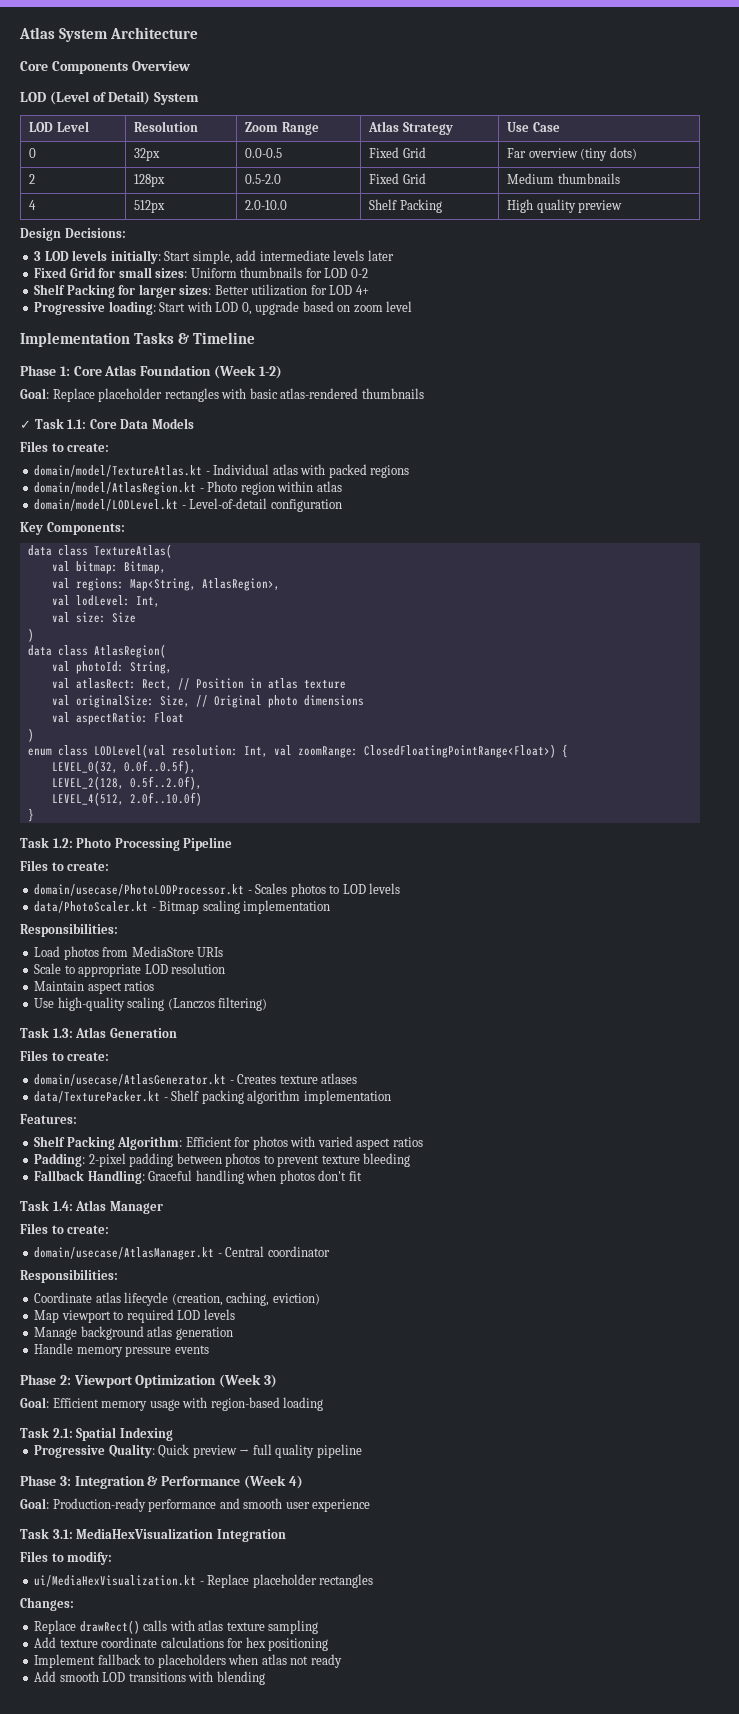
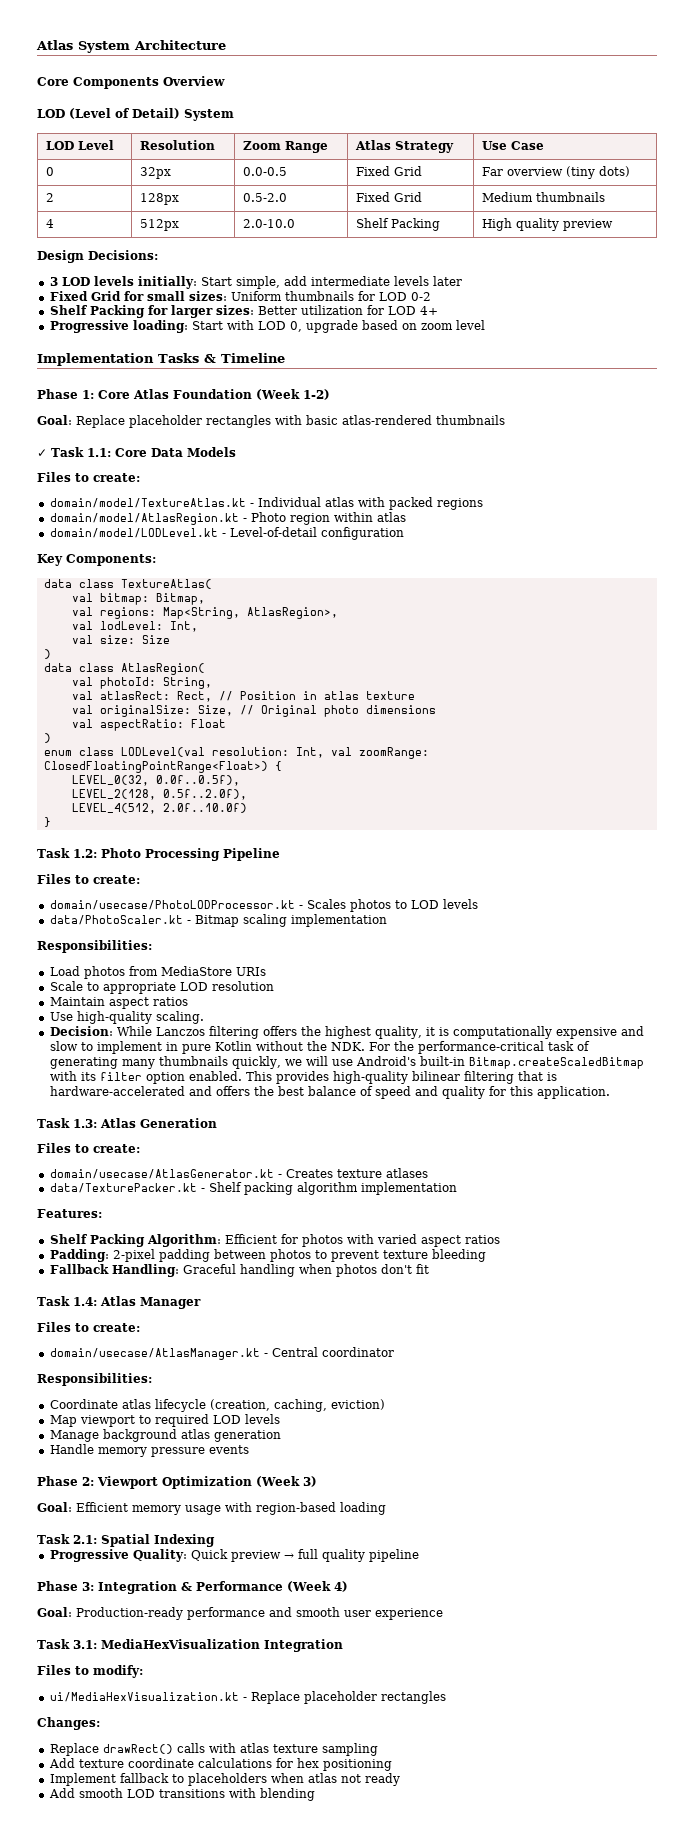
- Use high-quality scaling (Lanczos filtering)
+ Use high-quality scaling.
+ Decision: While Lanczos filtering offers the highest quality, it is computationally expensive and slow to implement in pure Kotlin without the NDK. For the performance-critical task of generating many thumbnails quickly, we will use Android's built-in Bitmap.createScaledBitmap with its filter option enabled. This provides high-quality bilinear filtering that is hardware-accelerated and offers the best balance of speed and quality for this application.

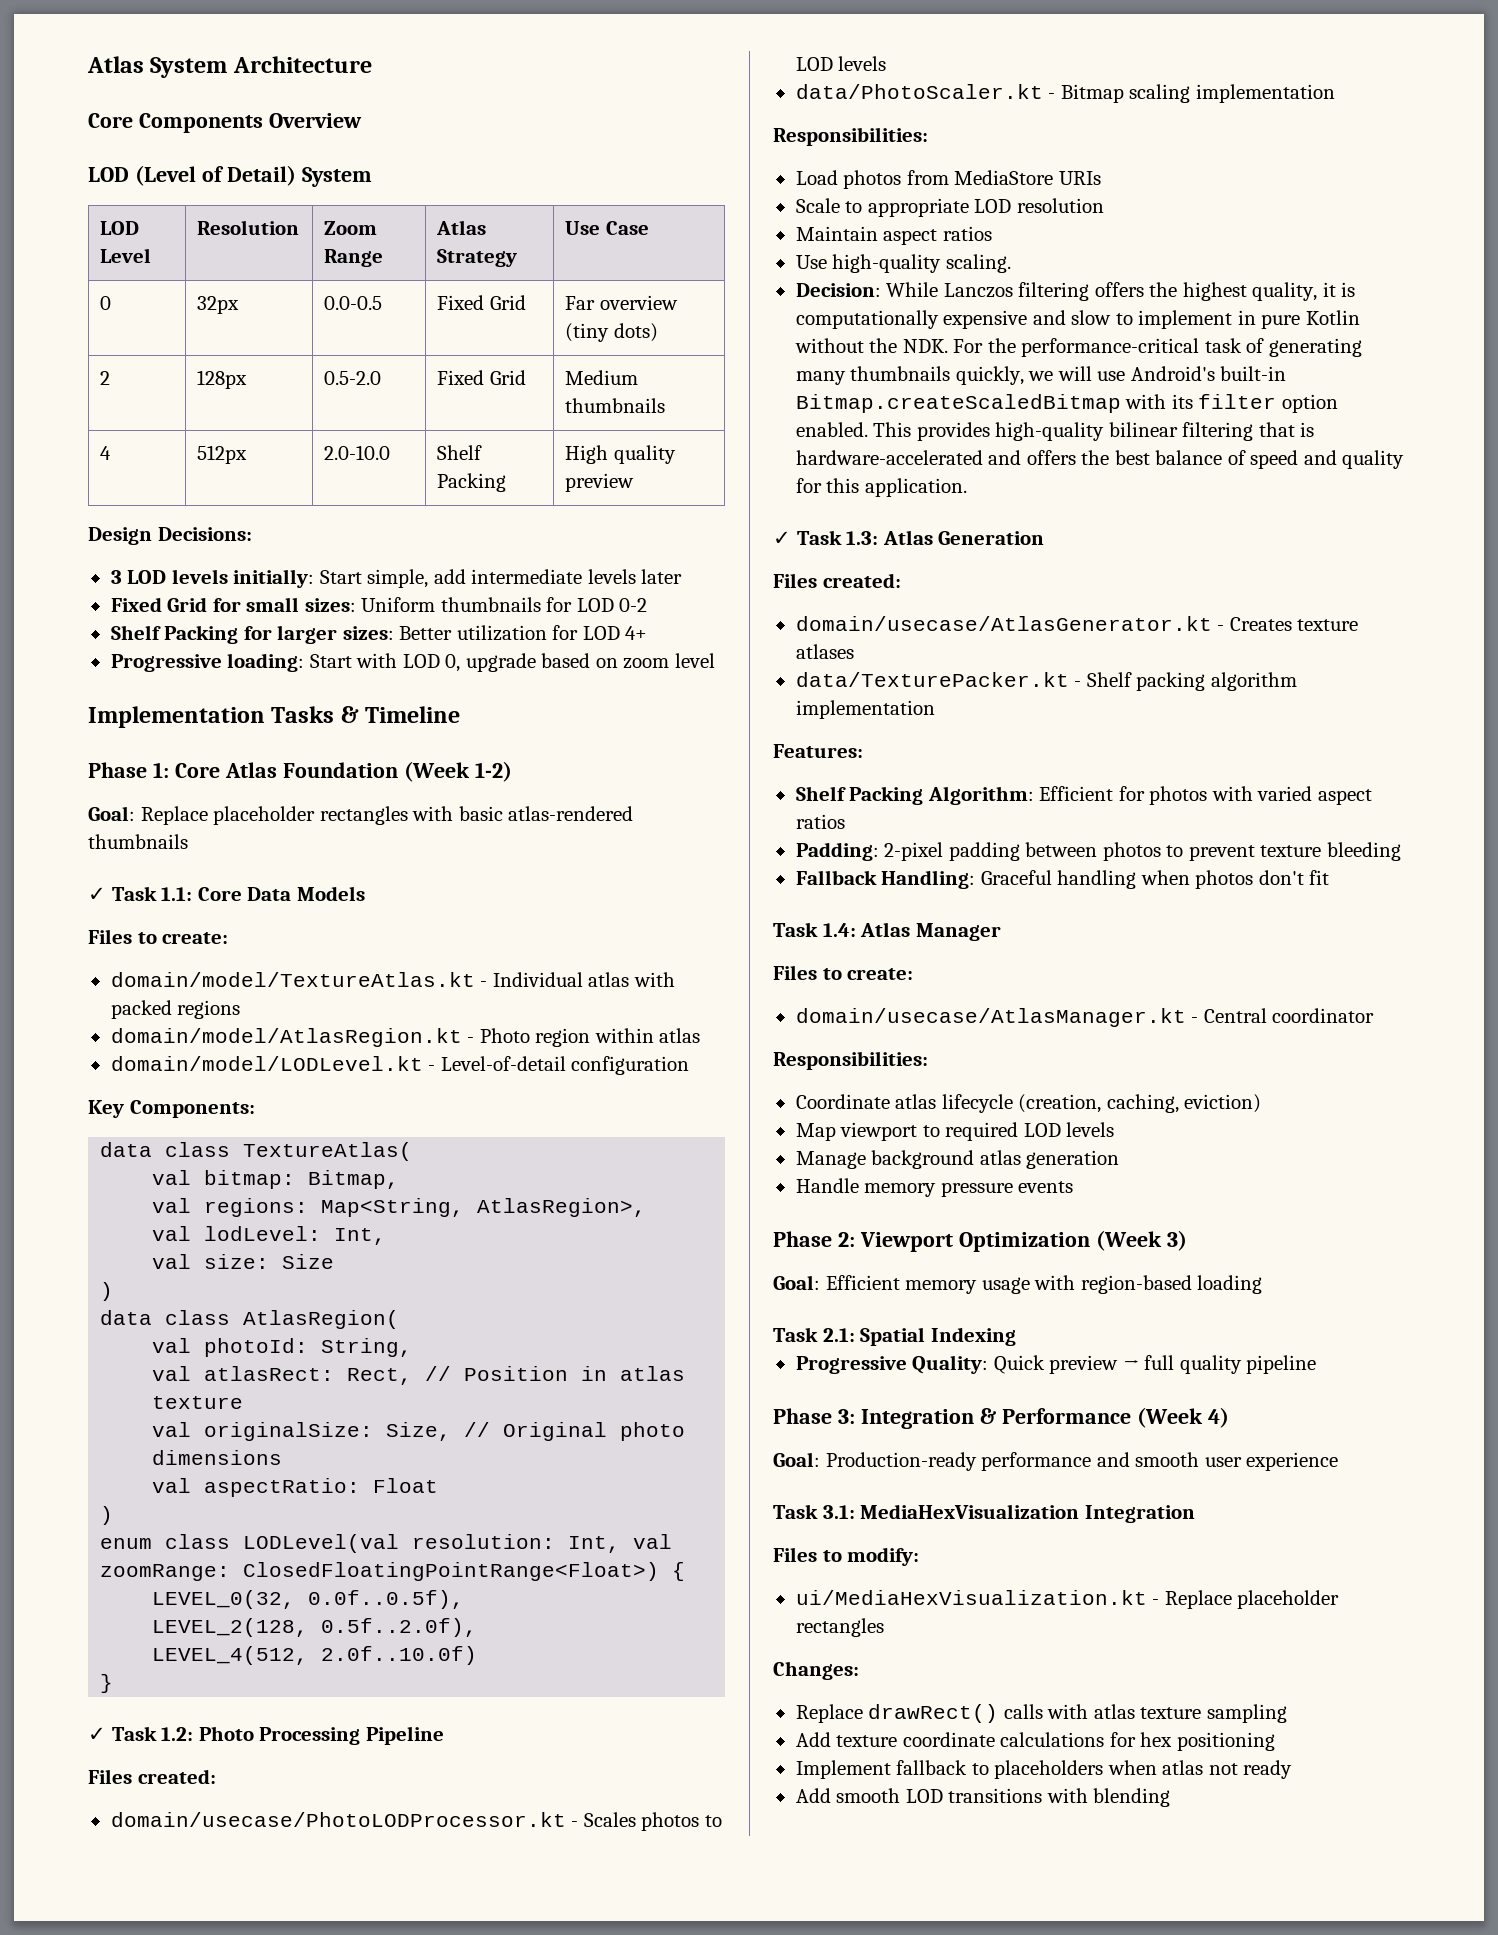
- Task 1.2: Photo Processing Pipeline
- Files to create:
+ ✓ Task 1.2: Photo Processing Pipeline
+ Files created:
- Task 1.3: Atlas Generation
- Files to create:
+ ✓ Task 1.3: Atlas Generation
+ Files created:

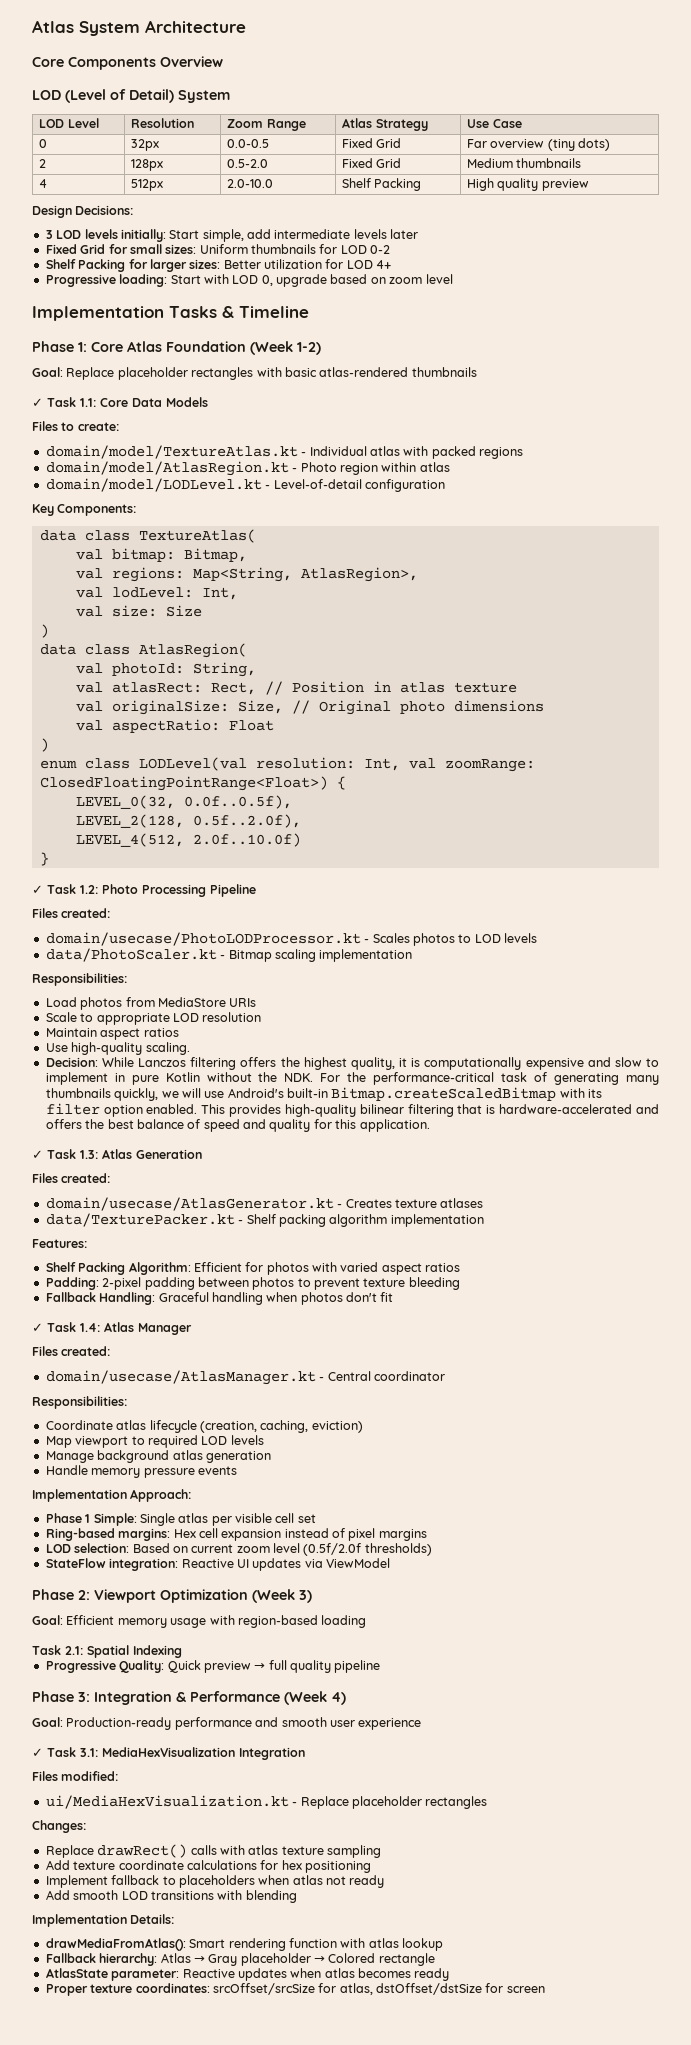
- Task 1.4: Atlas Manager
- Files to create:
+ ✓ Task 1.4: Atlas Manager
+ Files created:
+ Implementation Approach:
+ Phase 1 Simple: Single atlas per visible cell set
+ Ring-based margins: Hex cell expansion instead of pixel margins
+ LOD selection: Based on current zoom level (0.5f/2.0f thresholds)
+ StateFlow integration: Reactive UI updates via ViewModel
- Task 3.1: MediaHexVisualization Integration
+ ✓ Task 3.1: MediaHexVisualization Integration
- Files to modify:
+ Files modified:
+ Implementation Details:
+ drawMediaFromAtlas(): Smart rendering function with atlas lookup
+ Fallback hierarchy: Atlas → Gray placeholder → Colored rectangle
+ AtlasState parameter: Reactive updates when atlas becomes ready
+ Proper texture coordinates: srcOffset/srcSize for atlas, dstOffset/dstSize for screen

